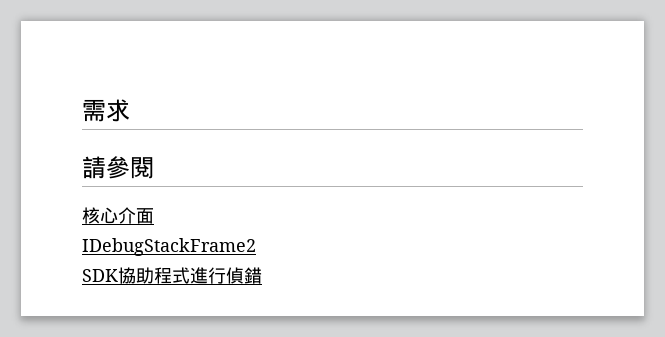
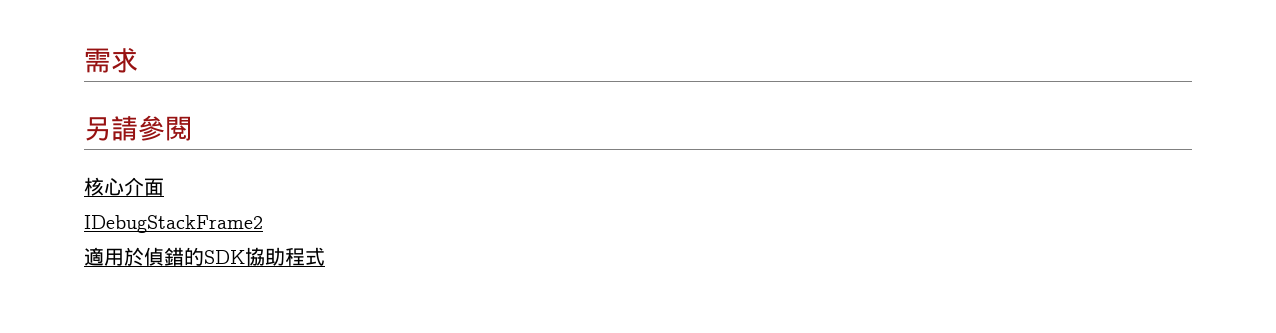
- 請參閱
+ 另請參閱
- SDK協助程式進行偵錯
+ 適用於偵錯的SDK協助程式

